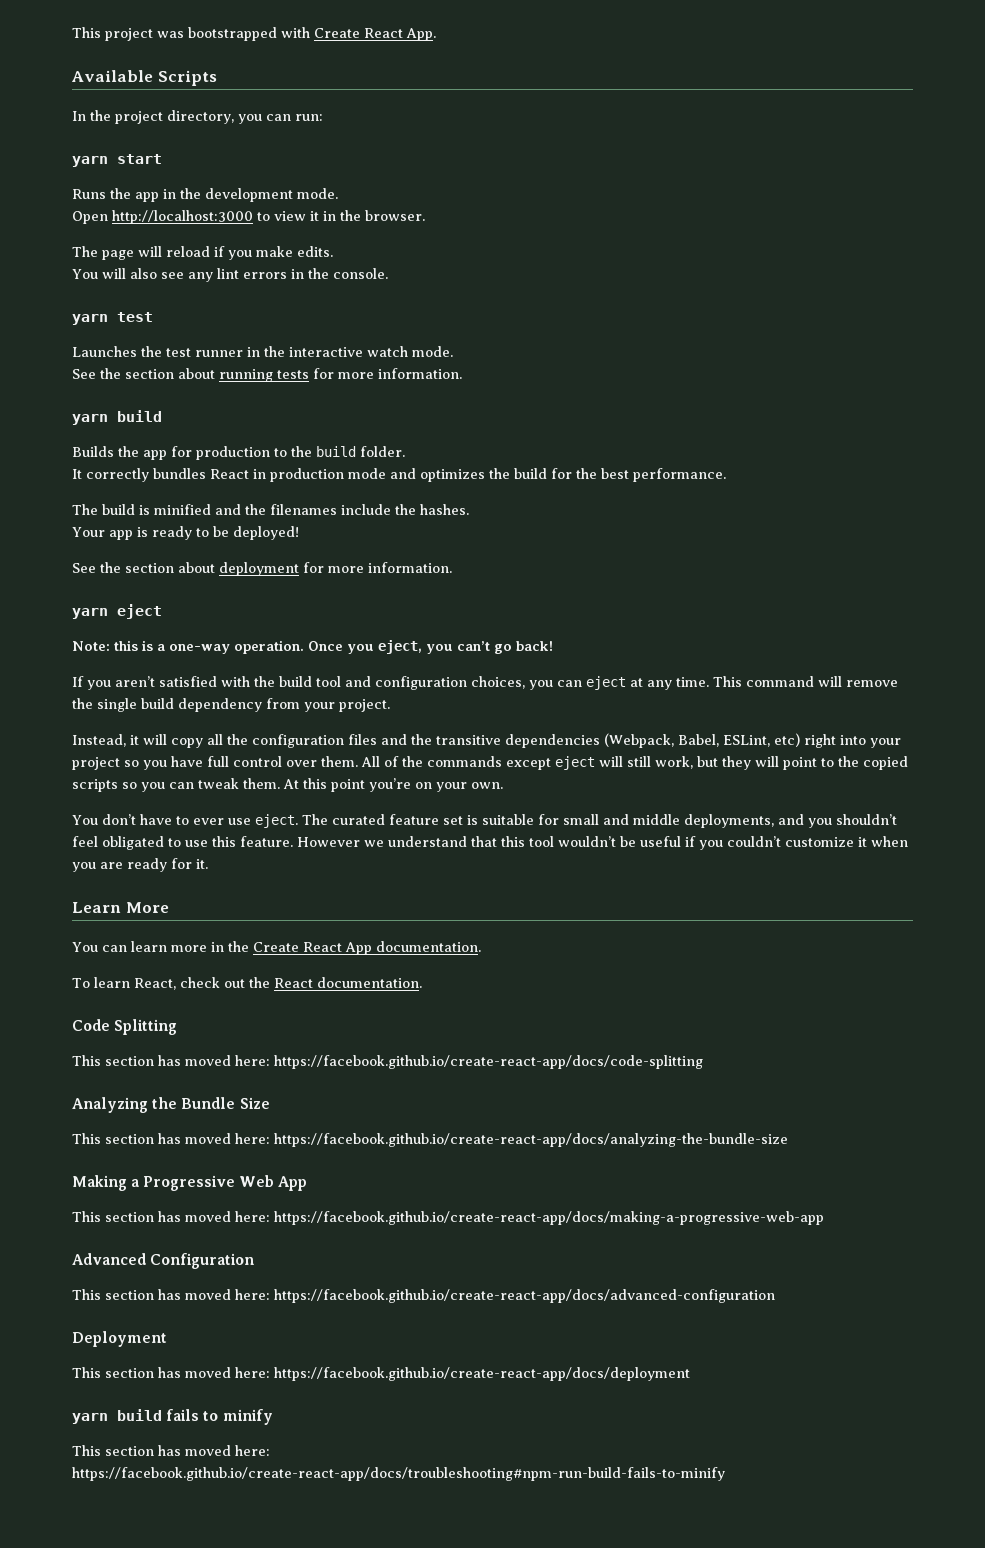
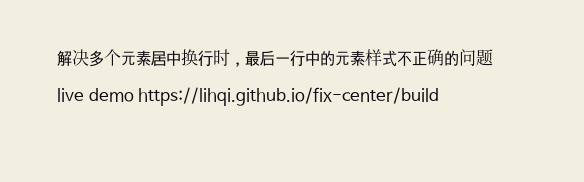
- This project was bootstrapped with Create React App.
- Available Scripts
- In the project directory, you can run:
- yarn start
- Runs the app in the development mode.
- Open http://localhost:3000 to view it in the browser.
- The page will reload if you make edits.
- You will also see any lint errors in the console.
- yarn test
- Launches the test runner in the interactive watch mode.
- See the section about running tests for more information.
- yarn build
- Builds the app for production to the build folder.
- It correctly bundles React in production mode and optimizes the build for the best performance.
- The build is minified and the filenames include the hashes.
- Your app is ready to be deployed!
- See the section about deployment for more information.
- yarn eject
- Note: this is a one-way operation. Once you eject, you can’t go back!
- If you aren’t satisfied with the build tool and configuration choices, you can eject at any time. This command will remove the single build dependency from your project.
- Instead, it will copy all the configuration files and the transitive dependencies (Webpack, Babel, ESLint, etc) right into your project so you have full control over them. All of the commands except eject will still work, but they will point to the copied scripts so you can tweak them. At this point you’re on your own.
- You don’t have to ever use eject. The curated feature set is suitable for small and middle deployments, and you shouldn’t feel obligated to use this feature. However we understand that this tool wouldn’t be useful if you couldn’t customize it when you are ready for it.
- Learn More
- You can learn more in the Create React App documentation.
- To learn React, check out the React documentation.
- Code Splitting
- This section has moved here: https://facebook.github.io/create-react-app/docs/code-splitting
- Analyzing the Bundle Size
- This section has moved here: https://facebook.github.io/create-react-app/docs/analyzing-the-bundle-size
- Making a Progressive Web App
- This section has moved here: https://facebook.github.io/create-react-app/docs/making-a-progressive-web-app
- Advanced Configuration
- This section has moved here: https://facebook.github.io/create-react-app/docs/advanced-configuration
- Deployment
- This section has moved here: https://facebook.github.io/create-react-app/docs/deployment
- yarn build fails to minify
- This section has moved here: https://facebook.github.io/create-react-app/docs/troubleshooting#npm-run-build-fails-to-minify
+ 解决多个元素居中换行时，最后一行中的元素样式不正确的问题
+ live demo https://lihqi.github.io/fix-center/build

